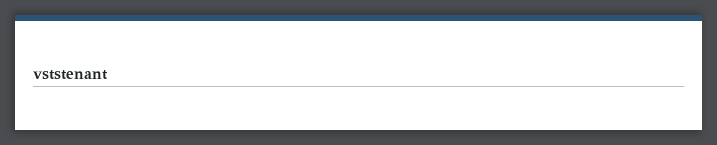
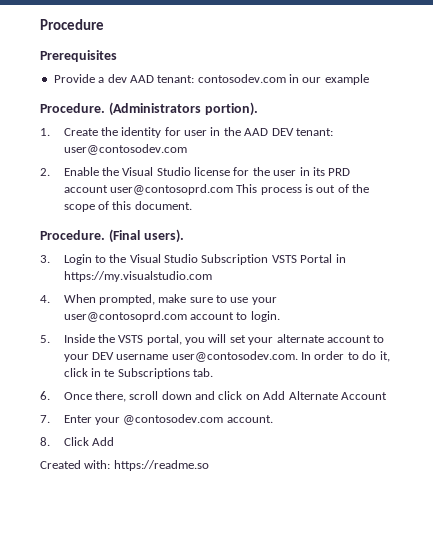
- vststenant
+ Procedure
+ Prerequisites
+ Provide a dev AAD tenant: contosodev.com in our example
+ Procedure. (Administrators portion).
+ 1. Create the identity for user in the AAD DEV tenant: user@contosodev.com
+ 2. Enable the Visual Studio license for the user in its PRD account user@contosoprd.com This process is out of the scope of this document.
+ Procedure. (Final users).
+ 3. Login to the Visual Studio Subscription VSTS Portal in https://my.visualstudio.com
+ 4. When prompted, make sure to use your user@contosoprd.com account to login.
+ 5. Inside the VSTS portal, you will set your alternate account to your DEV username user@contosodev.com. In order to do it, click in te Subscriptions tab.
+ 6. Once there, scroll down and click on Add Alternate Account
+ 7. Enter your @contosodev.com account.
+ 8. Click Add
+ Created with: https://readme.so

